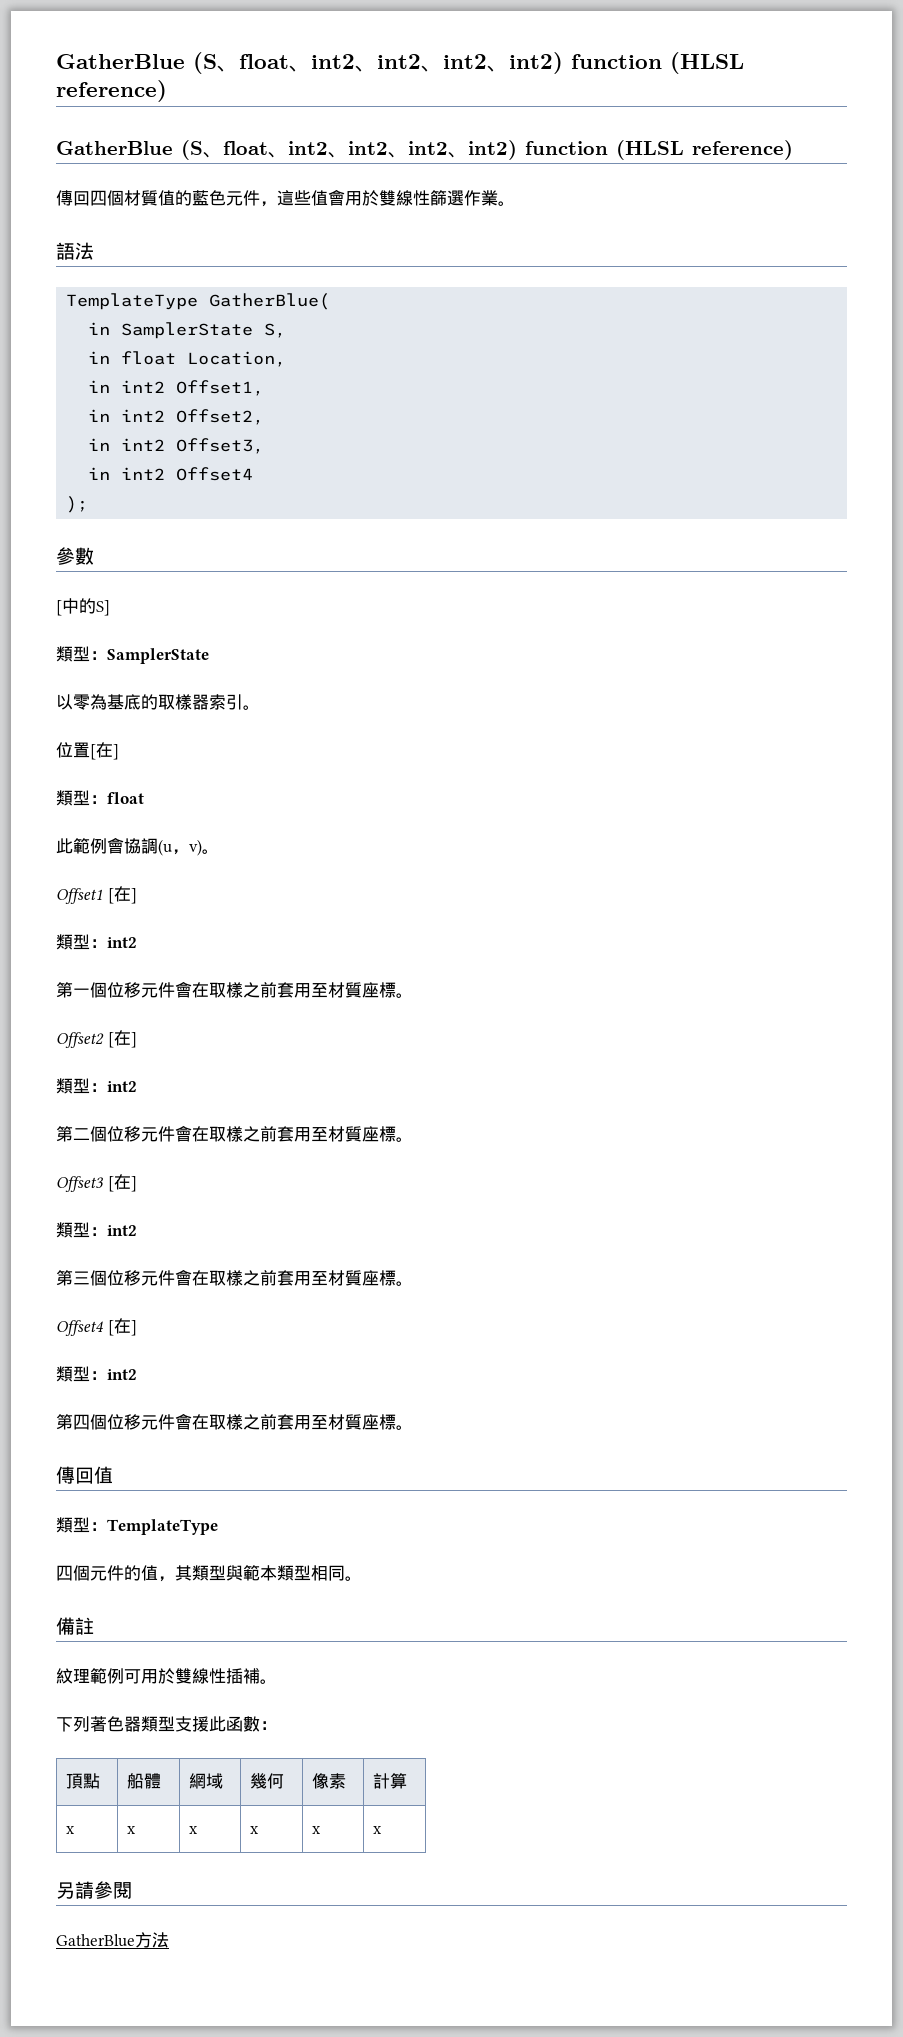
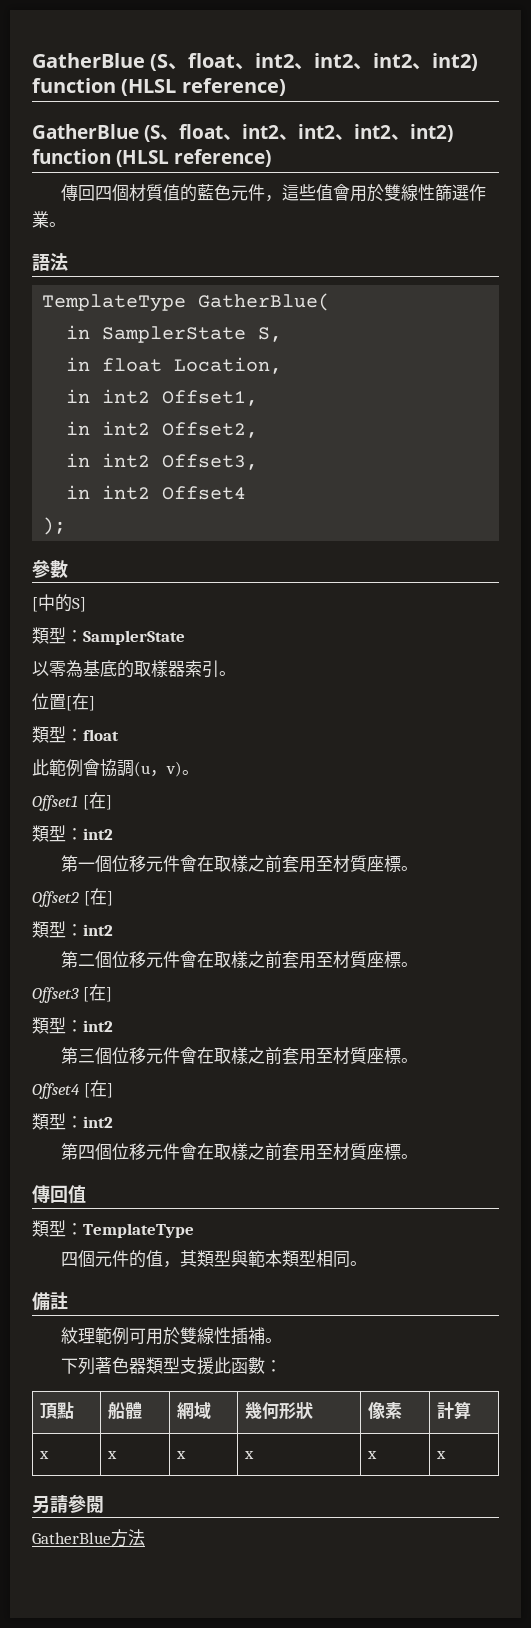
- 頂點 | 船體 | 網域 | 幾何 | 像素 | 計算
+ 頂點 | 船體 | 網域 | 幾何形狀 | 像素 | 計算

